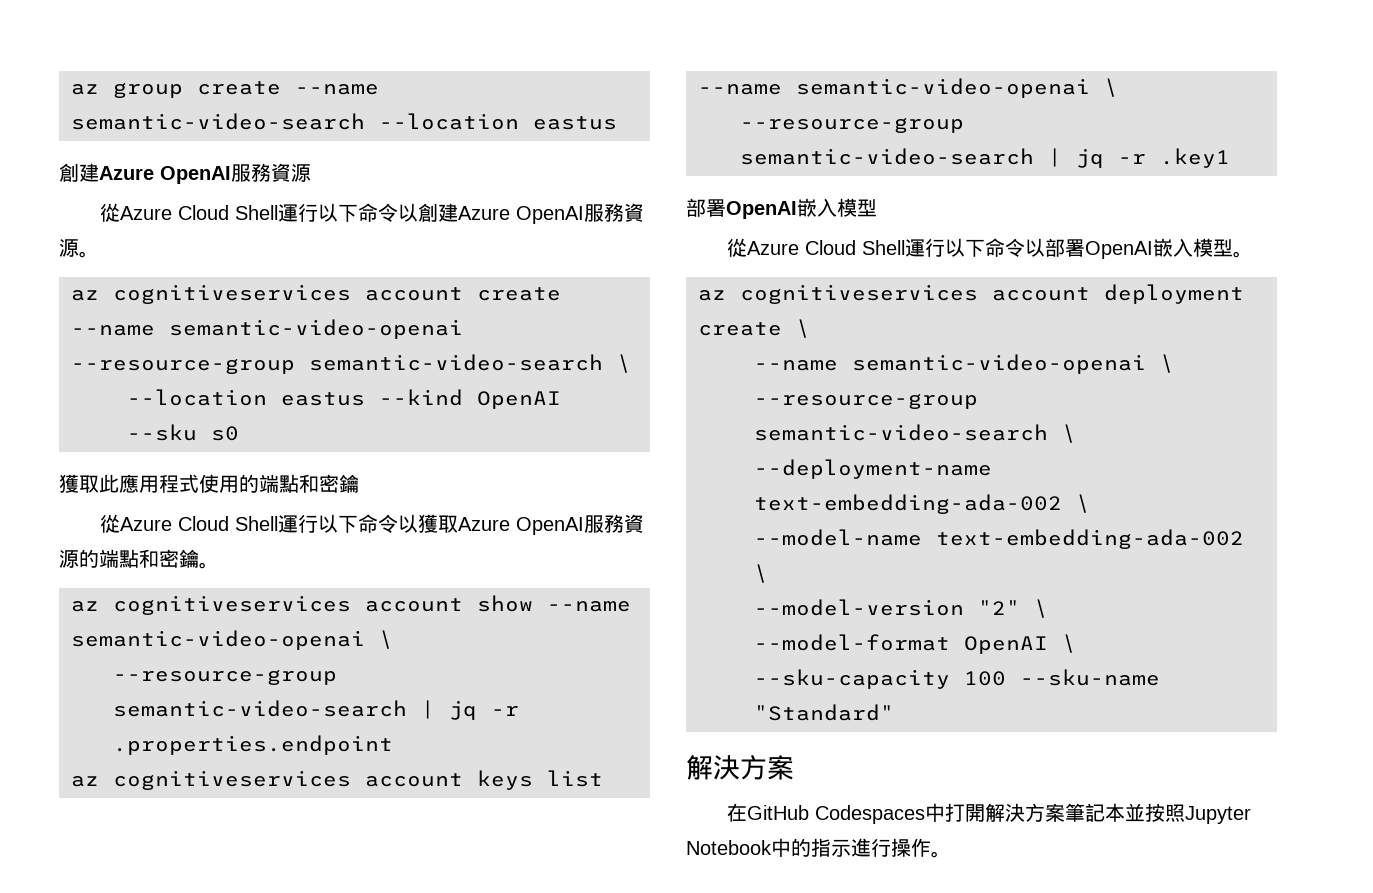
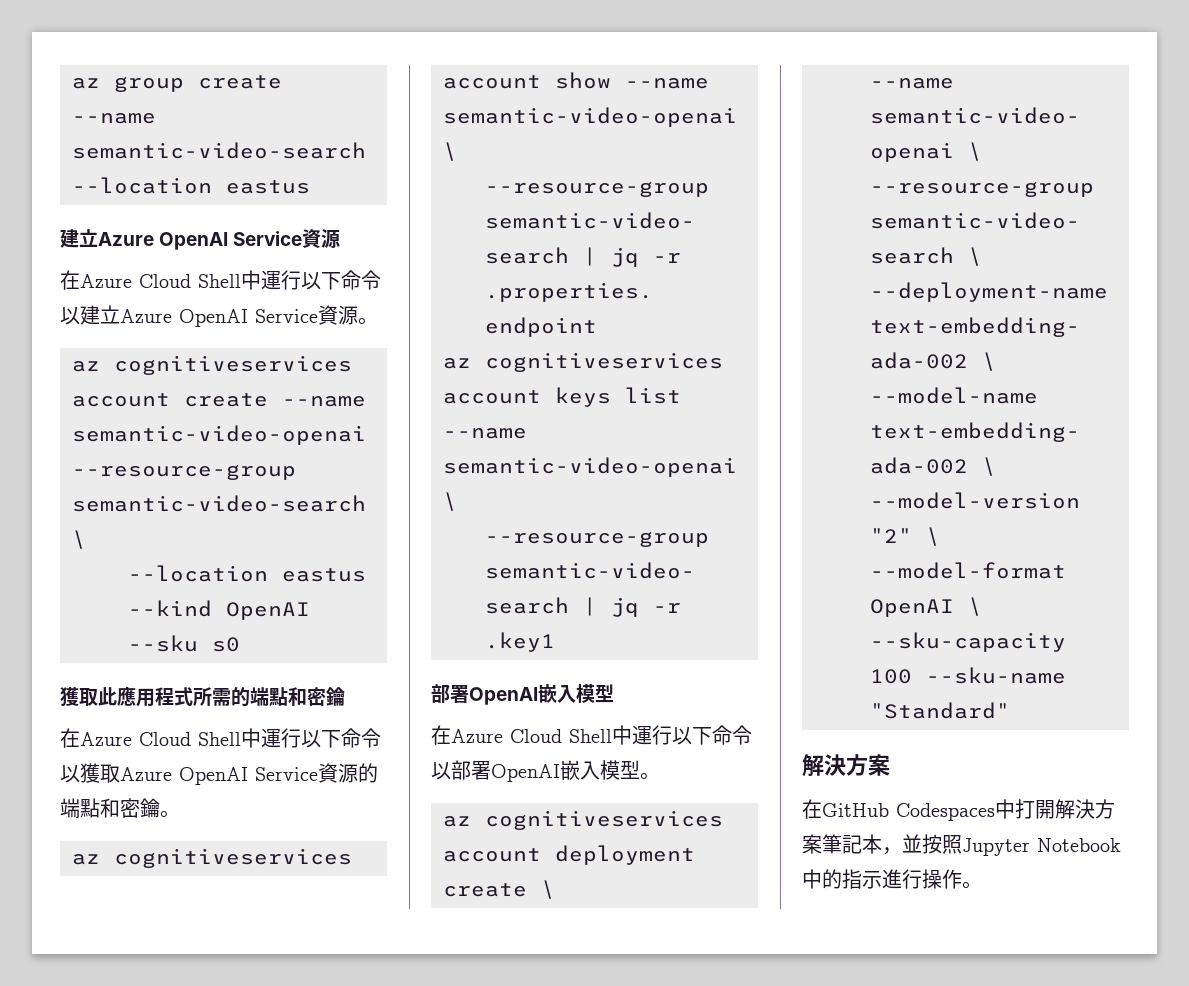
  az group create --name semantic-video-search --location eastus
- 創建Azure OpenAI服務資源
+ 建立Azure OpenAI Service資源
- 從Azure Cloud Shell運行以下命令以創建Azure OpenAI服務資源。
+ 在Azure Cloud Shell中運行以下命令以建立Azure OpenAI Service資源。
- 獲取此應用程式使用的端點和密鑰
+ 獲取此應用程式所需的端點和密鑰
- 從Azure Cloud Shell運行以下命令以獲取Azure OpenAI服務資源的端點和密鑰。
+ 在Azure Cloud Shell中運行以下命令以獲取Azure OpenAI Service資源的端點和密鑰。
- 從Azure Cloud Shell運行以下命令以部署OpenAI嵌入模型。
+ 在Azure Cloud Shell中運行以下命令以部署OpenAI嵌入模型。
- 在GitHub Codespaces中打開解決方案筆記本並按照Jupyter Notebook中的指示進行操作。
+ 在GitHub Codespaces中打開解決方案筆記本，並按照Jupyter Notebook中的指示進行操作。

